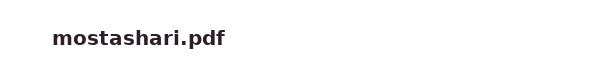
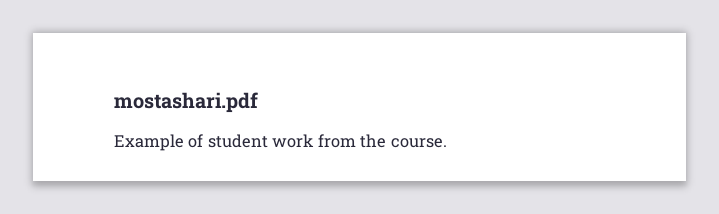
+ Example of student work from the course.

